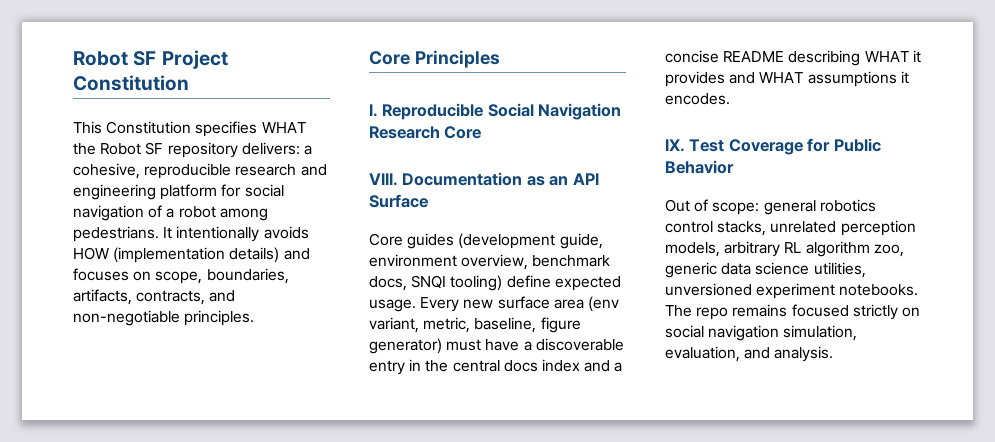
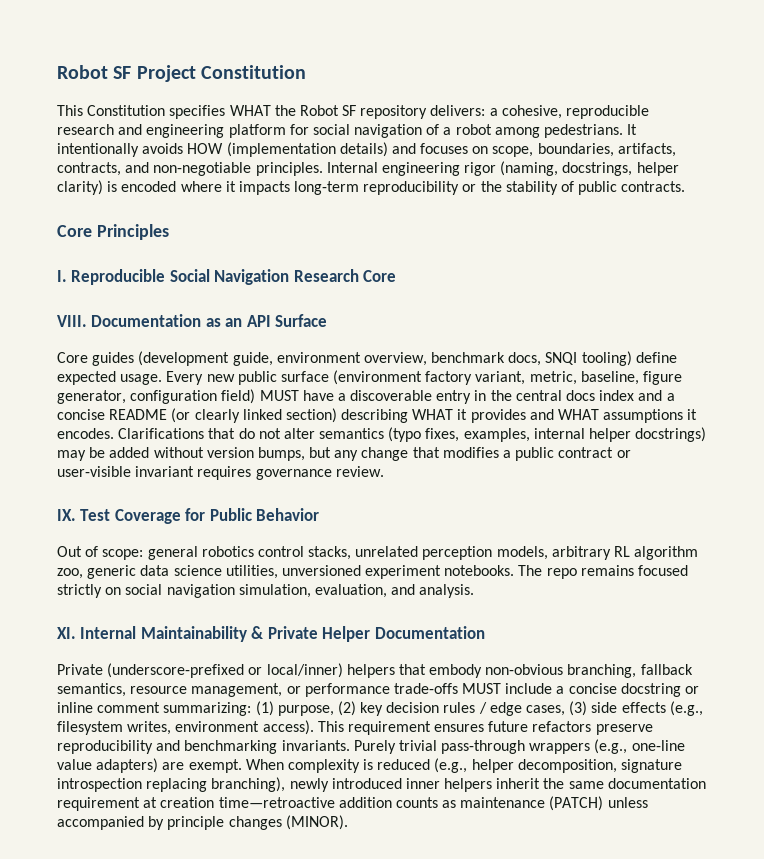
+ Internal engineering rigor (naming, docstrings, helper clarity) is encoded where it impacts long‑term reproducibility or the stability of public contracts.
- Every new surface area (env variant, metric, baseline, figure generator) must have a discoverable entry in the central docs index and a concise README describing WHAT it provides and WHAT assumptions it encodes.
+ Every new public surface (environment factory variant, metric, baseline, figure generator, configuration field) MUST have a discoverable entry in the central docs index and a concise README (or clearly linked section) describing WHAT it provides and WHAT assumptions it encodes. Clarifications that do not alter semantics (typo fixes, examples, internal helper docstrings) may be added without version bumps, but any change that modifies a public contract or user‑visible invariant requires governance review.
+ XI. Internal Maintainability & Private Helper Documentation
+ Private (underscore‑prefixed or local/inner) helpers that embody non‑obvious branching, fallback semantics, resource management, or performance trade‑offs MUST include a concise docstring or inline comment summarizing: (1) purpose, (2) key decision rules / edge cases, (3) side effects (e.g., filesystem writes, environment access). This requirement ensures future refactors preserve reproducibility and benchmarking invariants. Purely trivial pass‑through wrappers (e.g., one‑line value adapters) are exempt. When complexity is reduced (e.g., helper decomposition, signature introspection replacing branching), newly introduced inner helpers inherit the same documentation requirement at creation time—retroactive addition counts as maintenance (PATCH) unless accompanied by principle changes (MINOR).

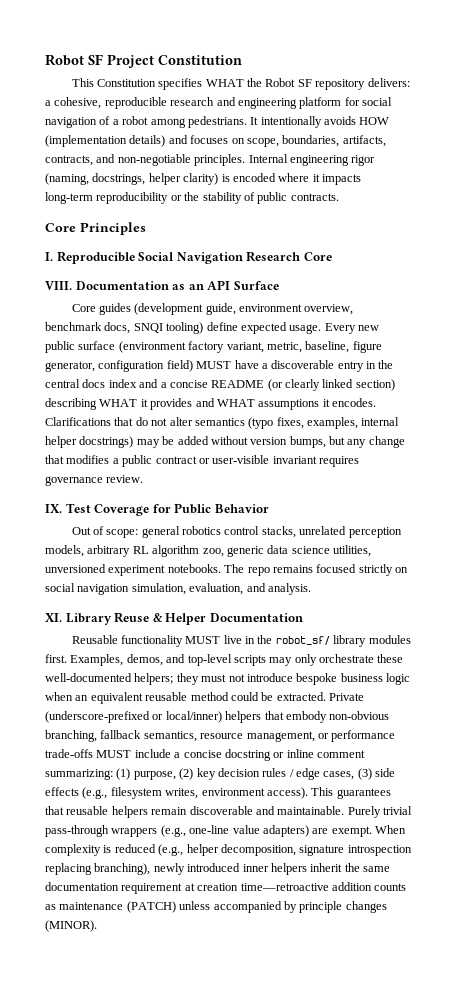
- XI. Internal Maintainability & Private Helper Documentation
- Private (underscore‑prefixed or local/inner) helpers that embody non‑obvious branching, fallback semantics, resource management, or performance trade‑offs MUST include a concise docstring or inline comment summarizing: (1) purpose, (2) key decision rules / edge cases, (3) side effects (e.g., filesystem writes, environment access).
+ XI. Library Reuse & Helper Documentation
+ Reusable functionality MUST live in the robot_sf/ library modules first. Examples, demos, and top‑level scripts may only orchestrate these well‑documented helpers; they must not introduce bespoke business logic when an equivalent reusable method could be extracted. Private (underscore‑prefixed or local/inner) helpers that embody non‑obvious branching, fallback semantics, resource management, or performance trade‑offs MUST include a concise docstring or inline comment summarizing: (1) purpose, (2) key decision rules / edge cases, (3) side effects (e.g., filesystem writes, environment access).
- This requirement ensures future refactors preserve reproducibility and benchmarking invariants.
+ This guarantees that reusable helpers remain discoverable and maintainable.

